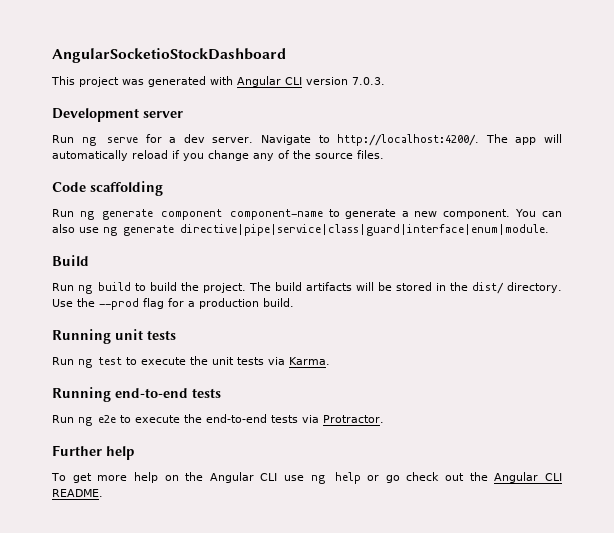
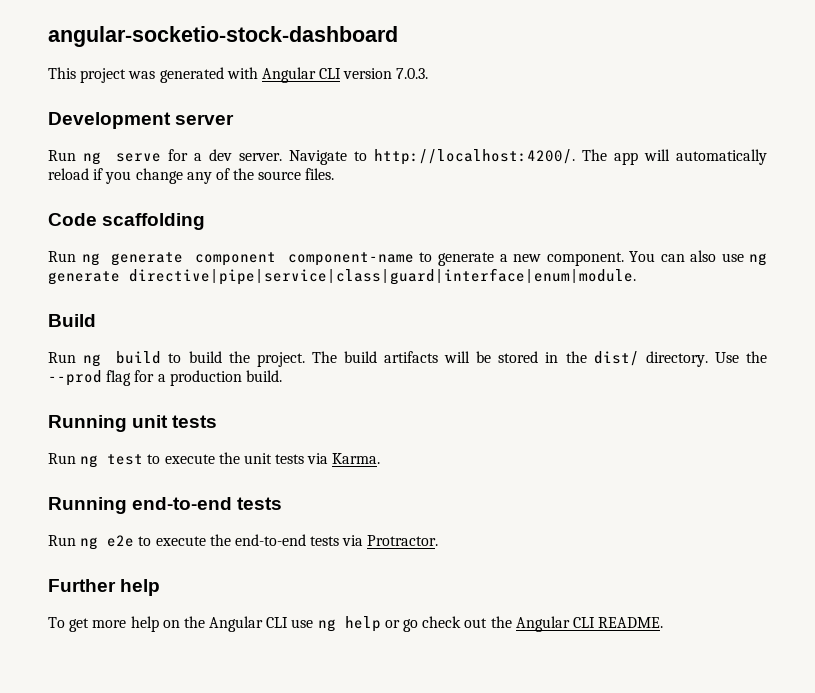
- AngularSocketioStockDashboard
+ angular-socketio-stock-dashboard

